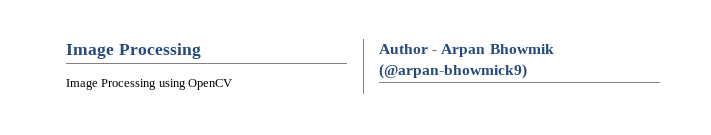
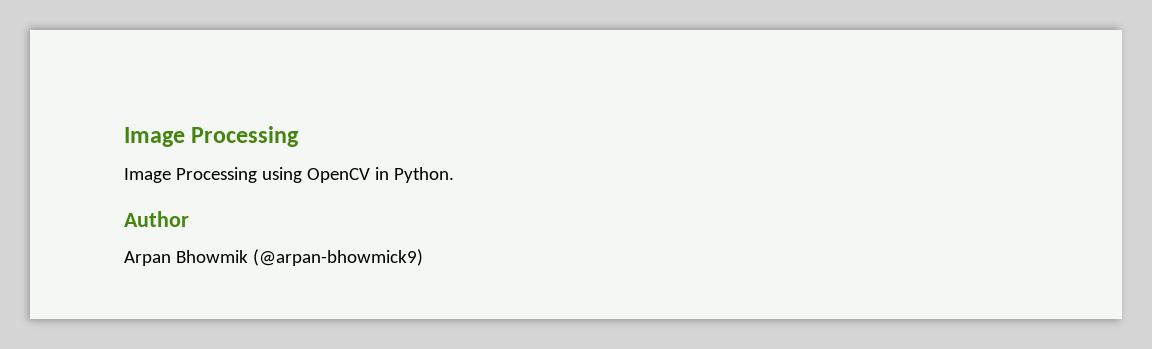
- Image Processing using OpenCV
+ Image Processing using OpenCV in Python.
- Author - Arpan Bhowmik (@arpan-bhowmick9)
+ Author
+ Arpan Bhowmik (@arpan-bhowmick9)

